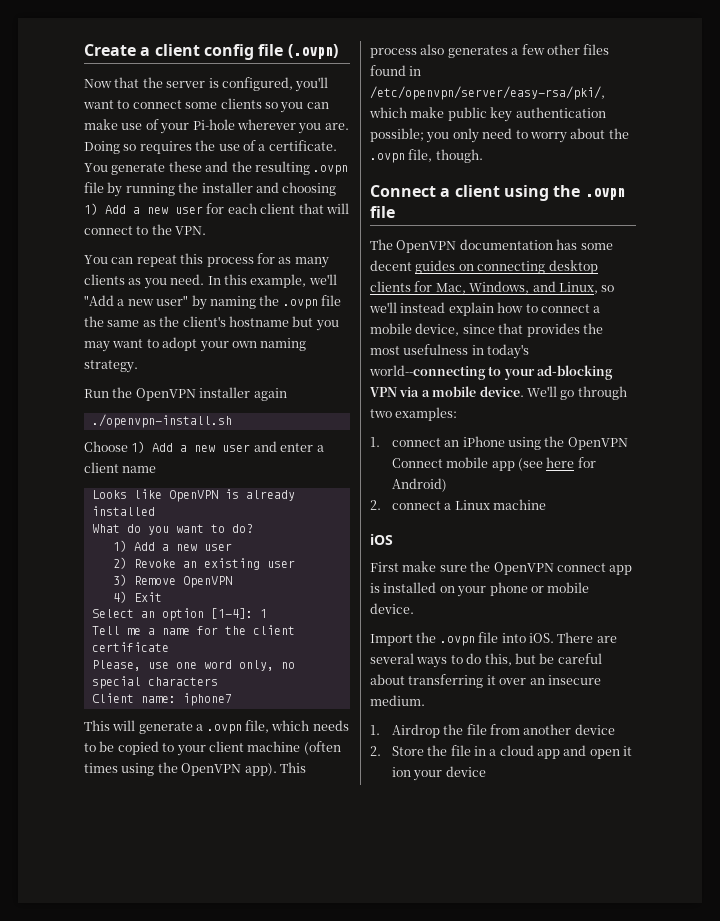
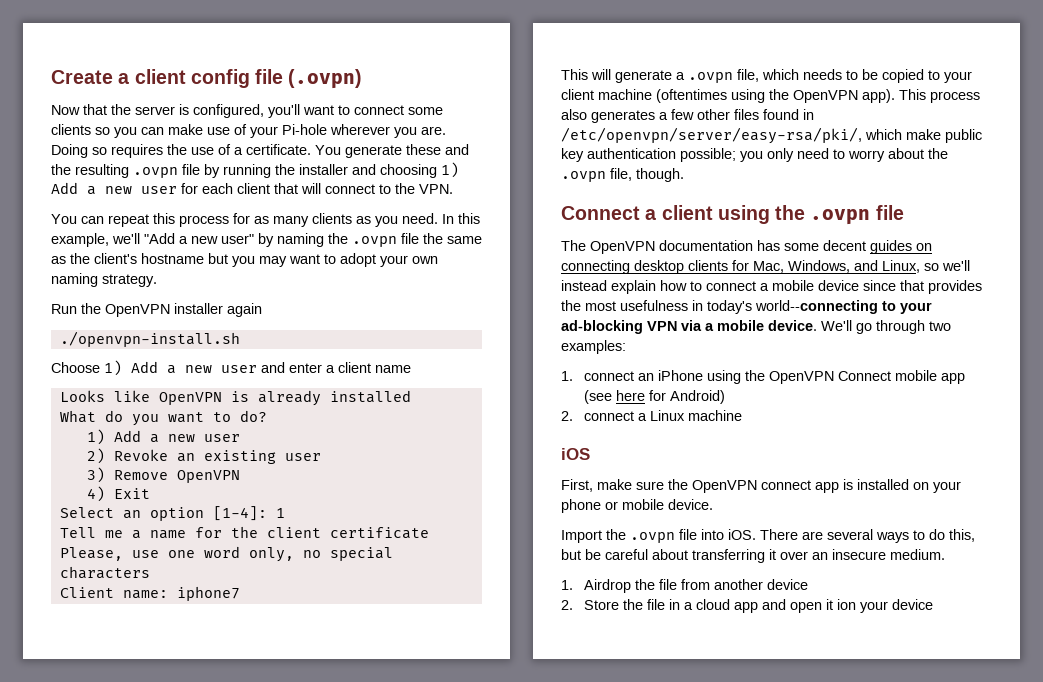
- This will generate a .ovpn file, which needs to be copied to your client machine (often times using the OpenVPN app).
+ This will generate a .ovpn file, which needs to be copied to your client machine (oftentimes using the OpenVPN app).
- The OpenVPN documentation has some decent guides on connecting desktop clients for Mac, Windows, and Linux, so we'll instead explain how to connect a mobile device, since that provides the most usefulness in today's world--connecting to your ad-blocking VPN via a mobile device.
+ The OpenVPN documentation has some decent guides on connecting desktop clients for Mac, Windows, and Linux, so we'll instead explain how to connect a mobile device since that provides the most usefulness in today's world--connecting to your ad-blocking VPN via a mobile device.
- First make sure the OpenVPN connect app is installed on your phone or mobile device.
+ First, make sure the OpenVPN connect app is installed on your phone or mobile device.

